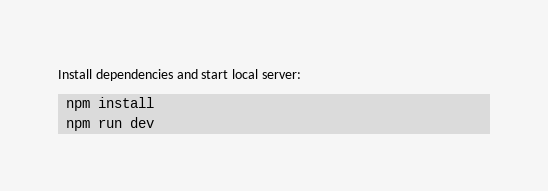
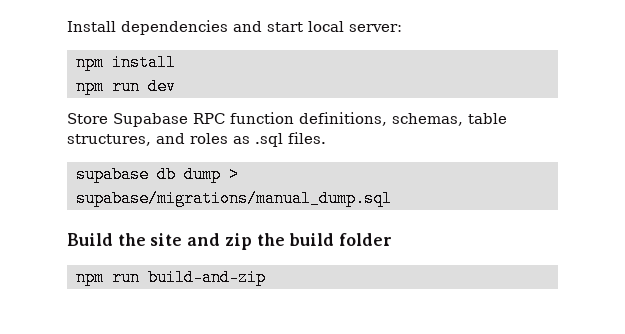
+ Store Supabase RPC function definitions, schemas, table structures, and roles as .sql files.
+ supabase db dump > supabase/migrations/manual_dump.sql
+ Build the site and zip the build folder
+ npm run build-and-zip

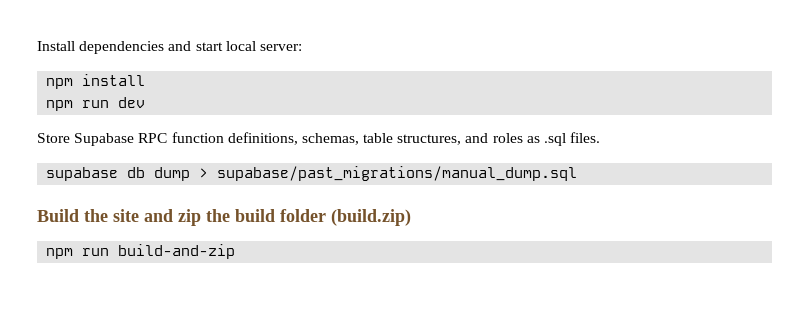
- supabase db dump > supabase/migrations/manual_dump.sql
+ supabase db dump > supabase/past_migrations/manual_dump.sql
- Build the site and zip the build folder
+ Build the site and zip the build folder (build.zip)

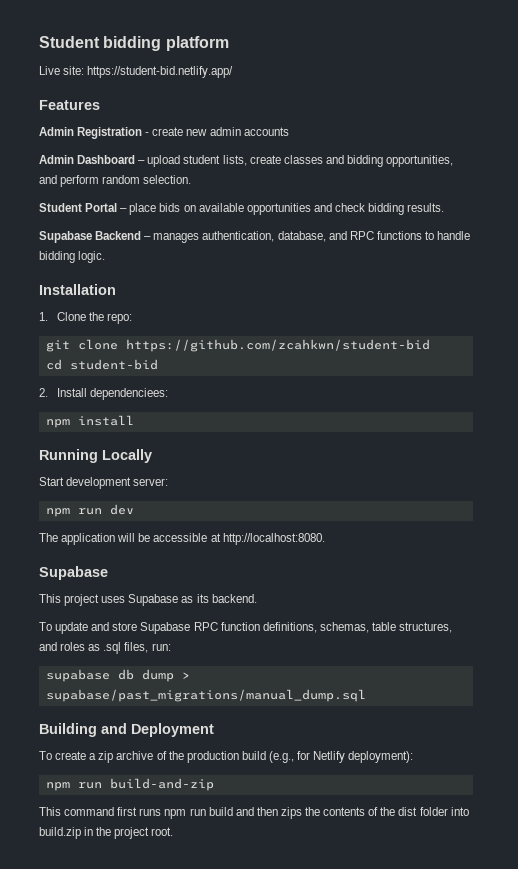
- Install dependencies and start local server:
+ Student bidding platform
+ Live site: https://student-bid.netlify.app/
+ Features
+ Admin Registration - create new admin accounts
+ Admin Dashboard – upload student lists, create classes and bidding opportunities, and perform random selection.
+ Student Portal – place bids on available opportunities and check bidding results.
+ Supabase Backend – manages authentication, database, and RPC functions to handle bidding logic.
+ Installation
+ 1. Clone the repo:
+ git clone https://github.com/zcahkwn/student-bid
+ cd student-bid
+ 2. Install dependenciees:
  npm install
+ Running Locally
+ Start development server:
  npm run dev
- Store Supabase RPC function definitions, schemas, table structures, and roles as .sql files.
+ The application will be accessible at http://localhost:8080.
+ Supabase
+ This project uses Supabase as its backend.
+ To update and store Supabase RPC function definitions, schemas, table structures, and roles as .sql files, run:
- Build the site and zip the build folder (build.zip)
+ Building and Deployment
+ To create a zip archive of the production build (e.g., for Netlify deployment):
  npm run build-and-zip
+ This command first runs npm run build and then zips the contents of the dist folder into build.zip in the project root.

